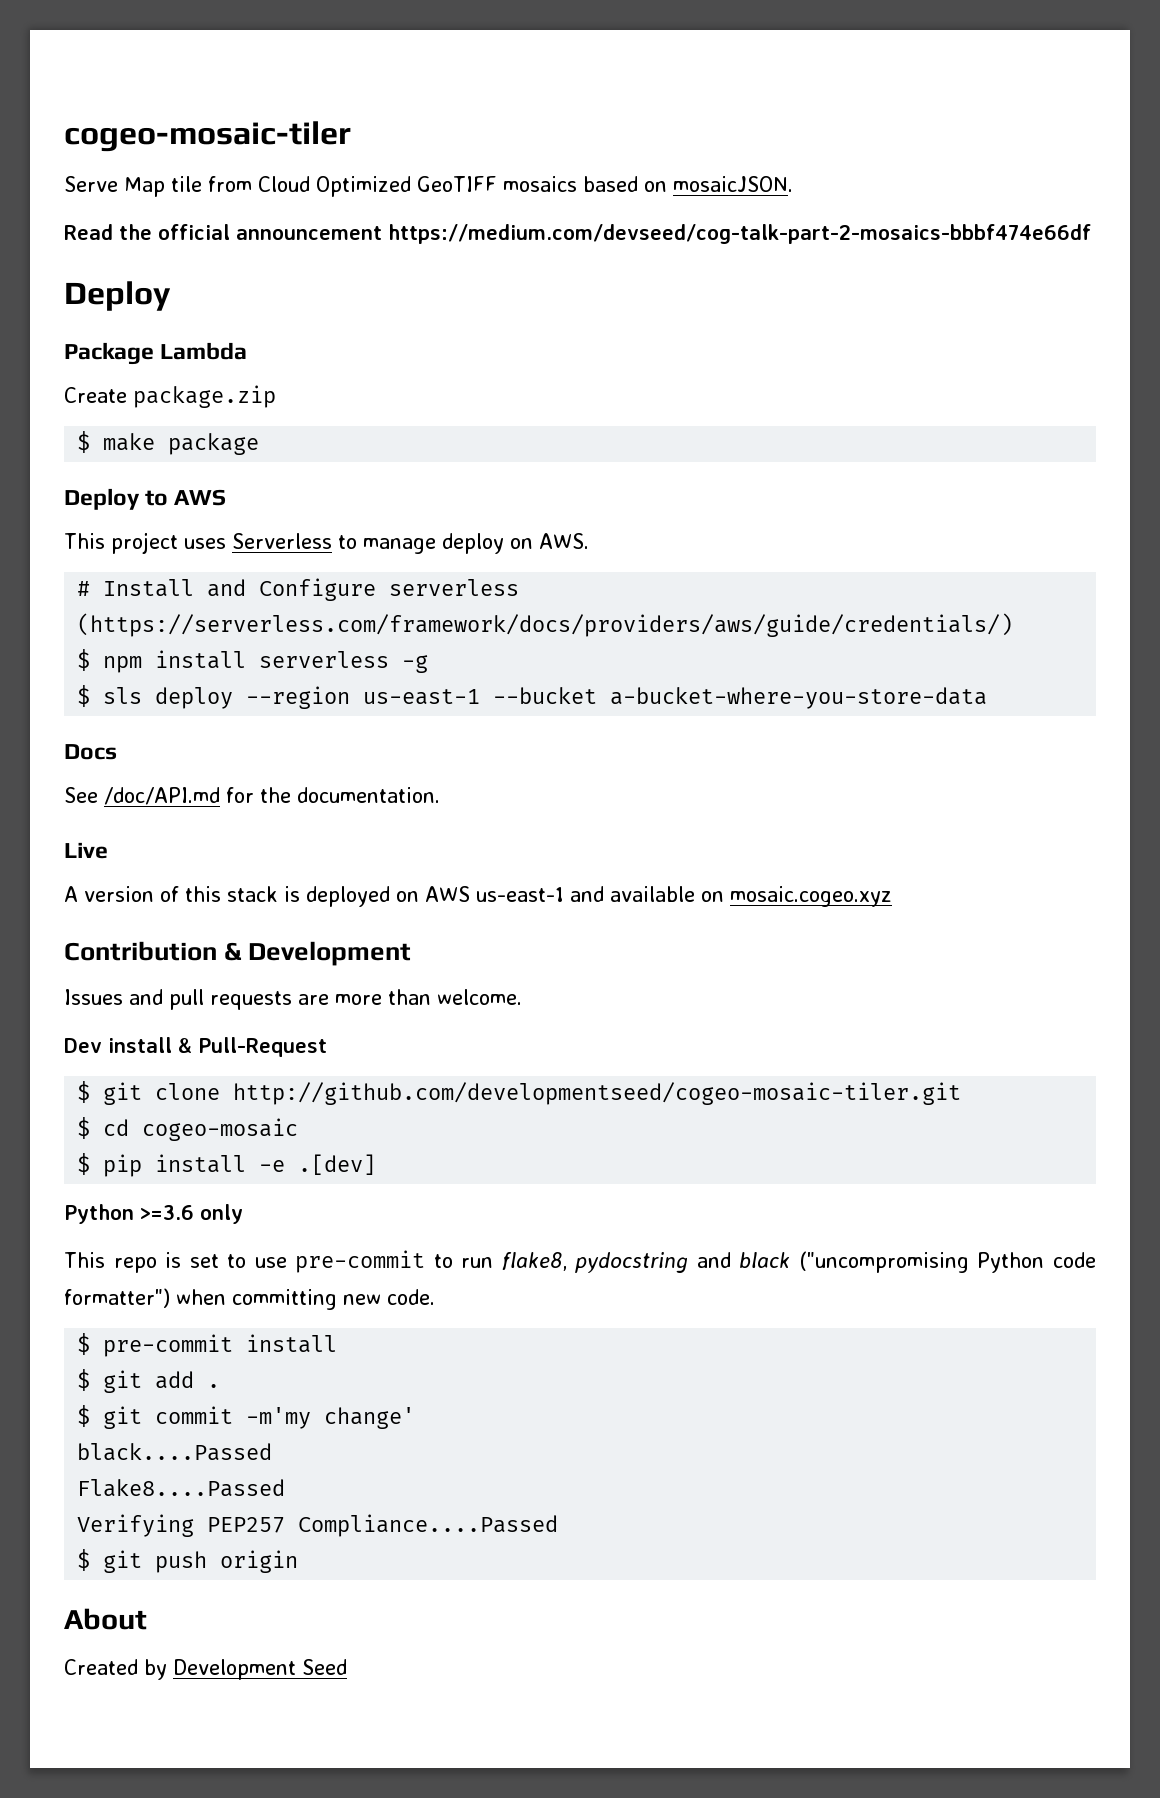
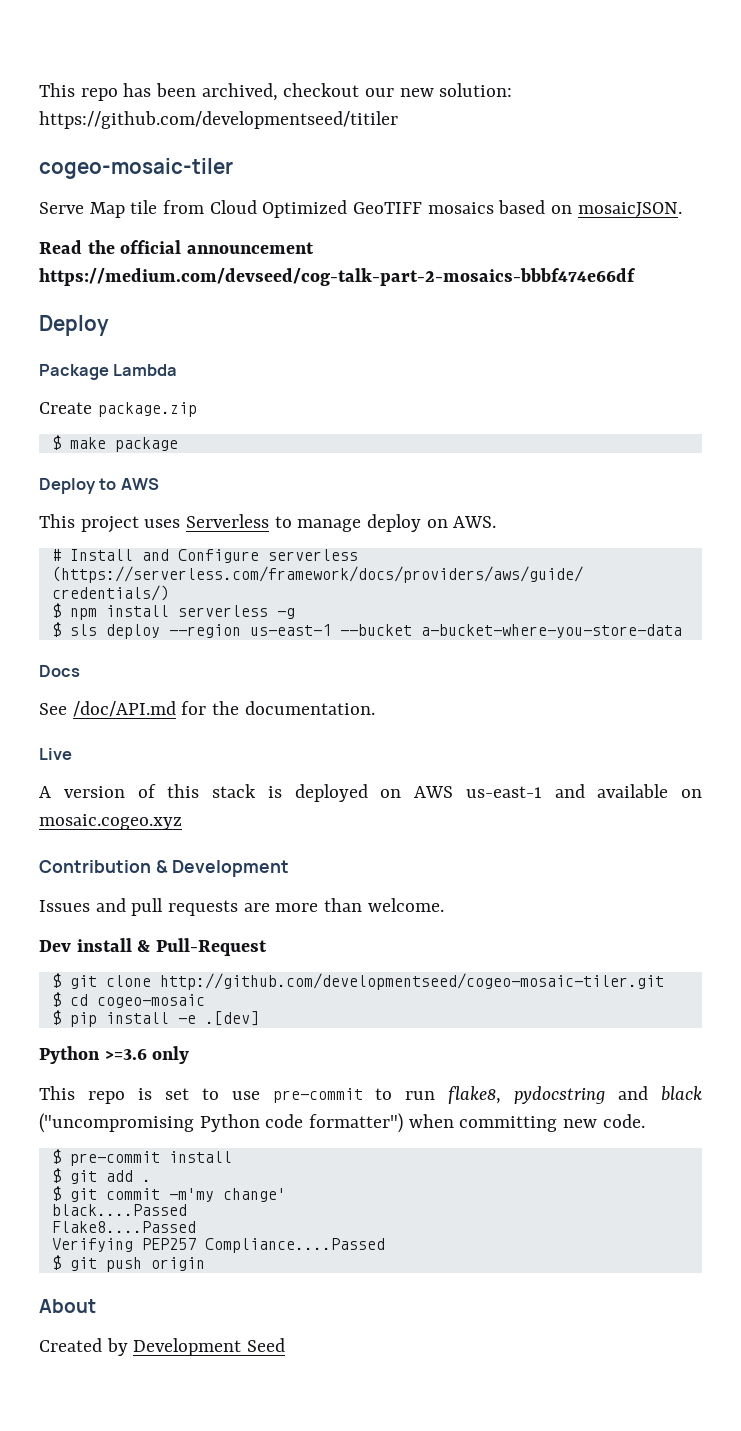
+ This repo has been archived, checkout our new solution: https://github.com/developmentseed/titiler

